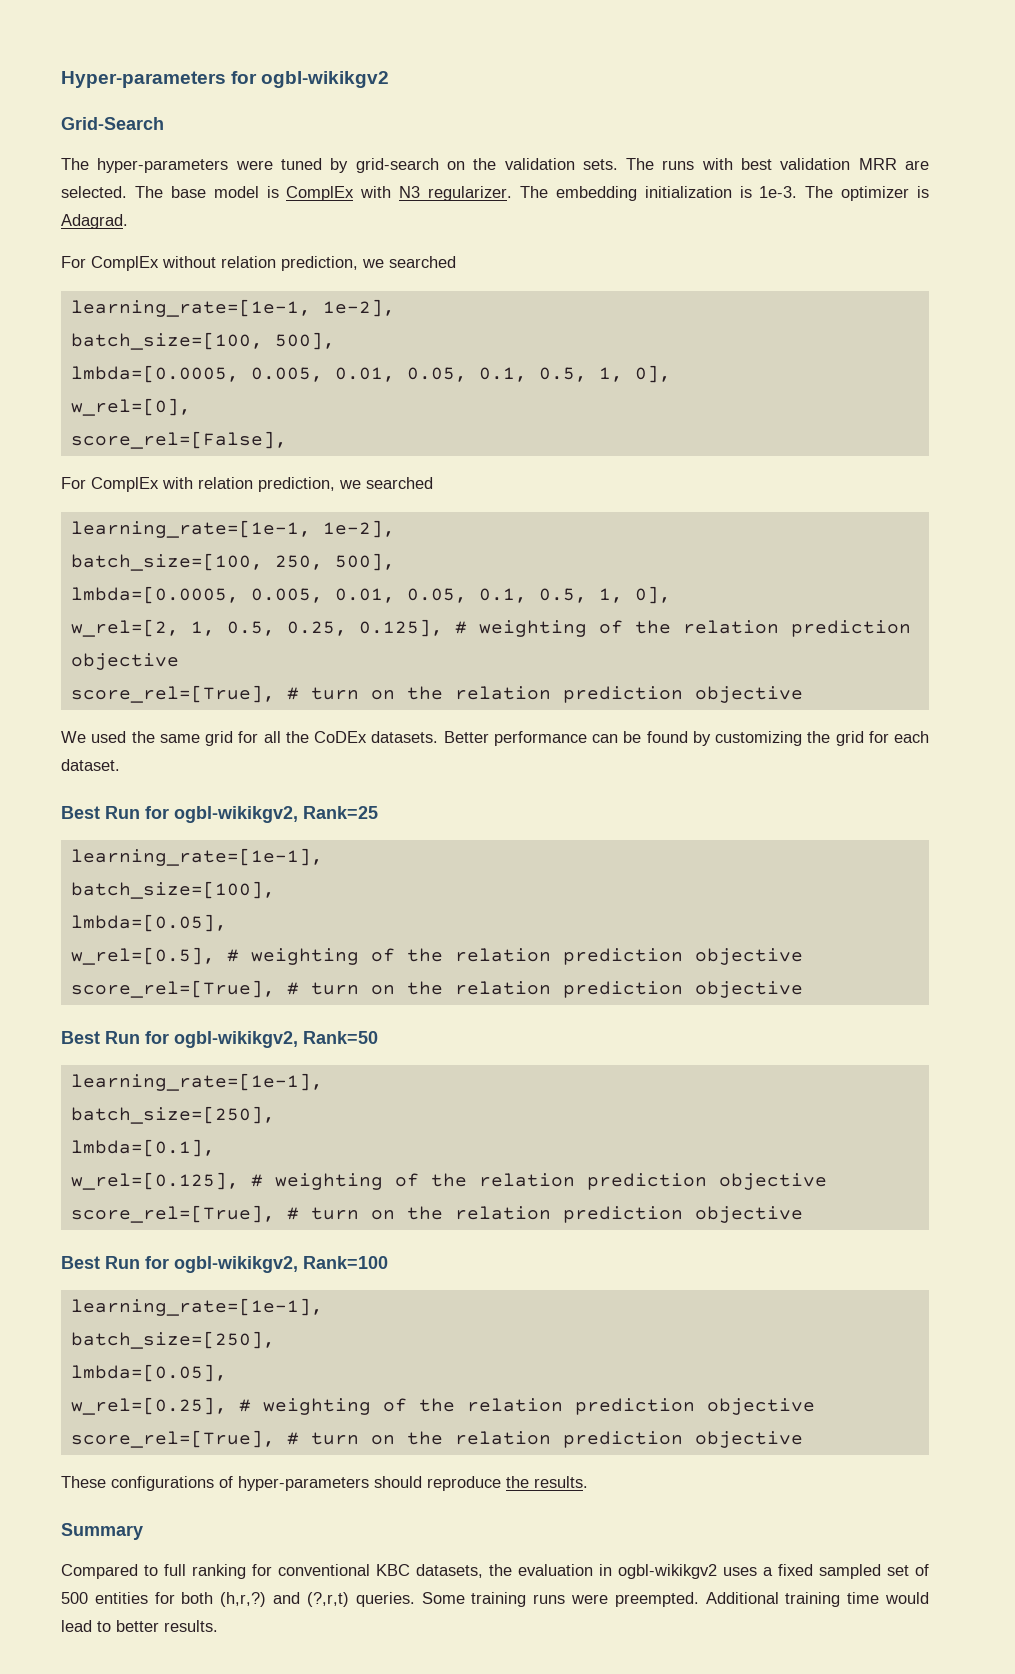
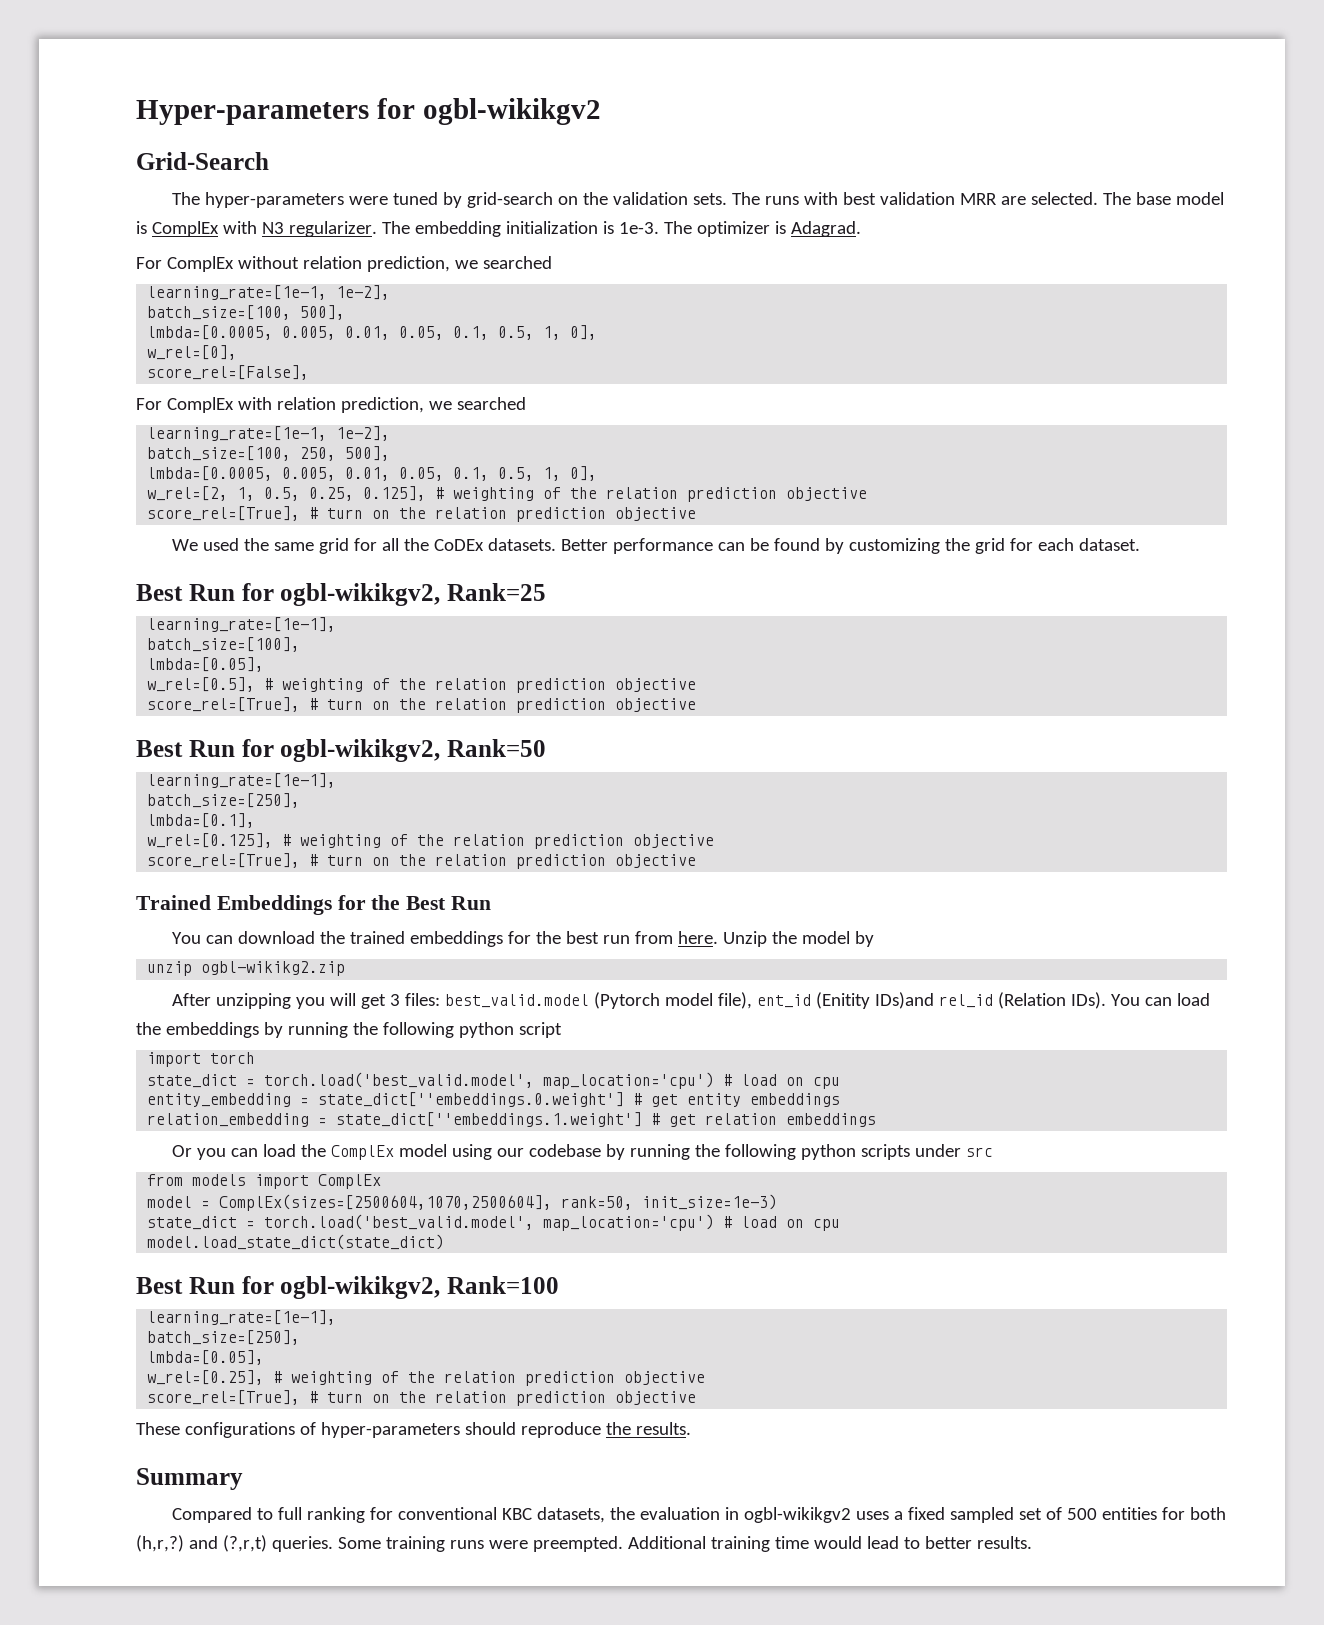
+ Trained Embeddings for the Best Run
+ You can download the trained embeddings for the best run from here. Unzip the model by
+ unzip ogbl-wikikg2.zip
+ After unzipping you will get 3 files: best_valid.model (Pytorch model file), ent_id (Enitity IDs)and rel_id (Relation IDs). You can load the embeddings by running the following python script
+ import torch
+ state_dict = torch.load('best_valid.model', map_location='cpu') # load on cpu
+ entity_embedding = state_dict[''embeddings.0.weight'] # get entity embeddings
+ relation_embedding = state_dict[''embeddings.1.weight'] # get relation embeddings
+ Or you can load the ComplEx model using our codebase by running the following python scripts under src
+ from models import ComplEx
+ model = ComplEx(sizes=[2500604,1070,2500604], rank=50, init_size=1e-3)
+ state_dict = torch.load('best_valid.model', map_location='cpu') # load on cpu
+ model.load_state_dict(state_dict)

